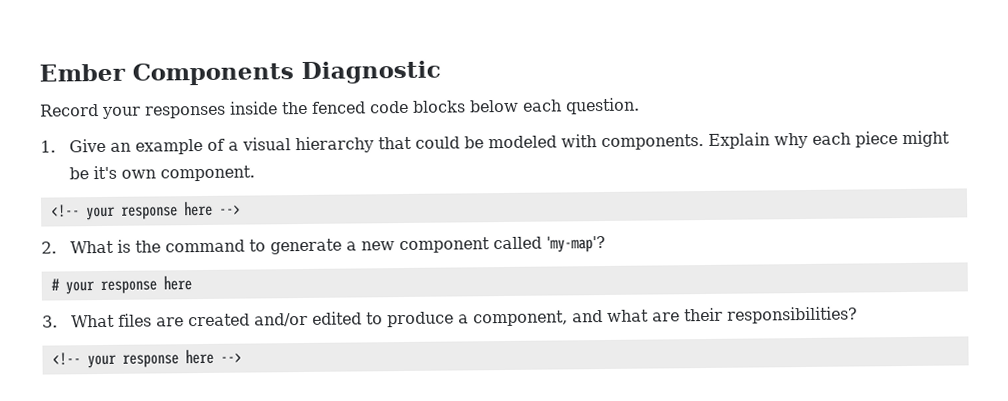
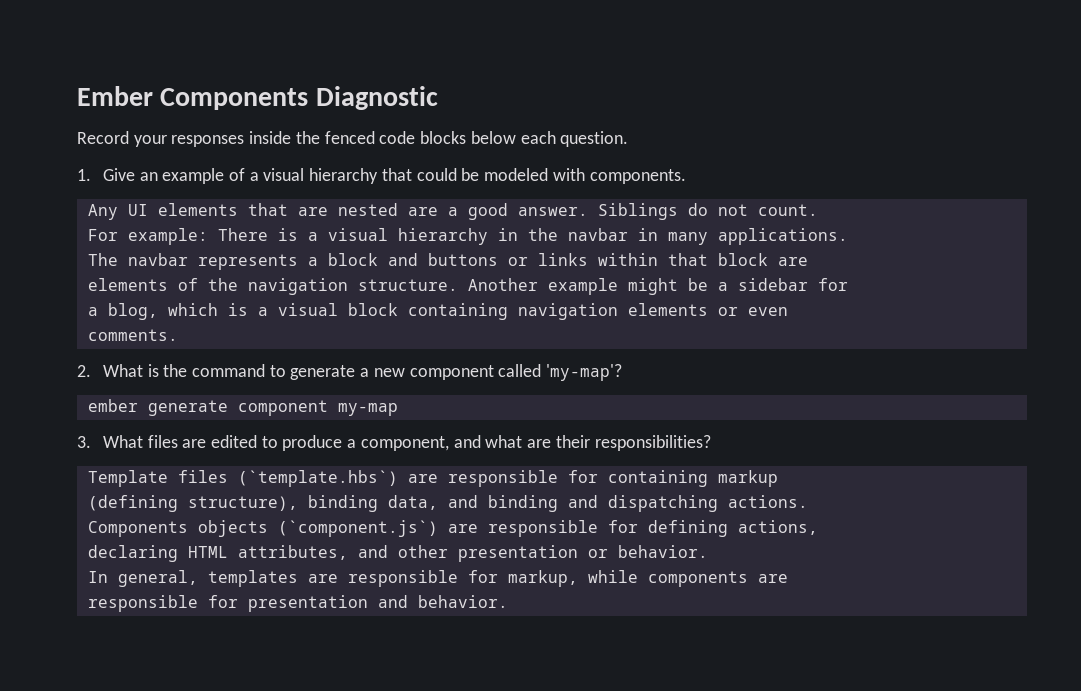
- 1. Give an example of a visual hierarchy that could be modeled with components. Explain why each piece might be it's own component.
- <!-- your response here -->
+ 1. Give an example of a visual hierarchy that could be modeled with components.
+ Any UI elements that are nested are a good answer. Siblings do not count.
+ For example: There is a visual hierarchy in the navbar in many applications.
+ The navbar represents a block and buttons or links within that block are
+ elements of the navigation structure. Another example might be a sidebar for
+ a blog, which is a visual block containing navigation elements or even
+ comments.
- # your response here
+ ember generate component my-map
- 3. What files are created and/or edited to produce a component, and what are their responsibilities?
- <!-- your response here -->
+ 3. What files are edited to produce a component, and what are their responsibilities?
+ Template files (`template.hbs`) are responsible for containing markup
+ (defining structure), binding data, and binding and dispatching actions.
+ Components objects (`component.js`) are responsible for defining actions,
+ declaring HTML attributes, and other presentation or behavior.
+ In general, templates are responsible for markup, while components are
+ responsible for presentation and behavior.

